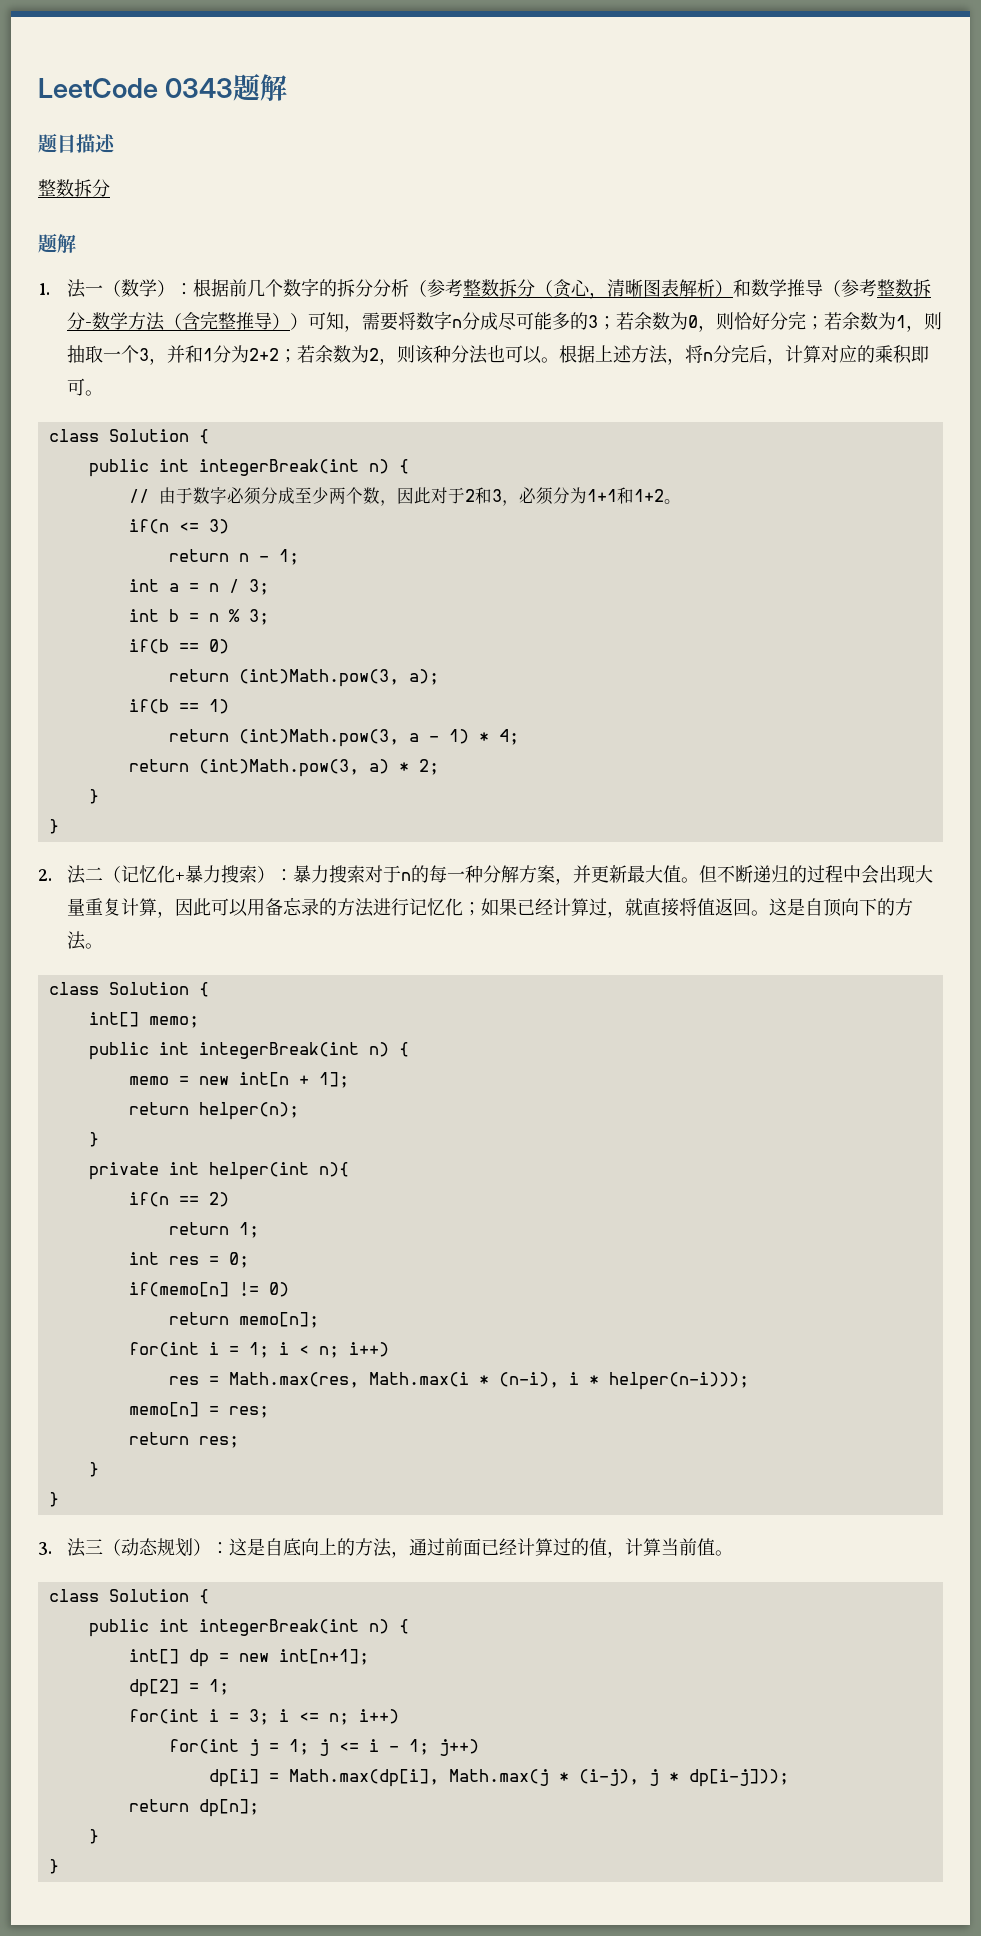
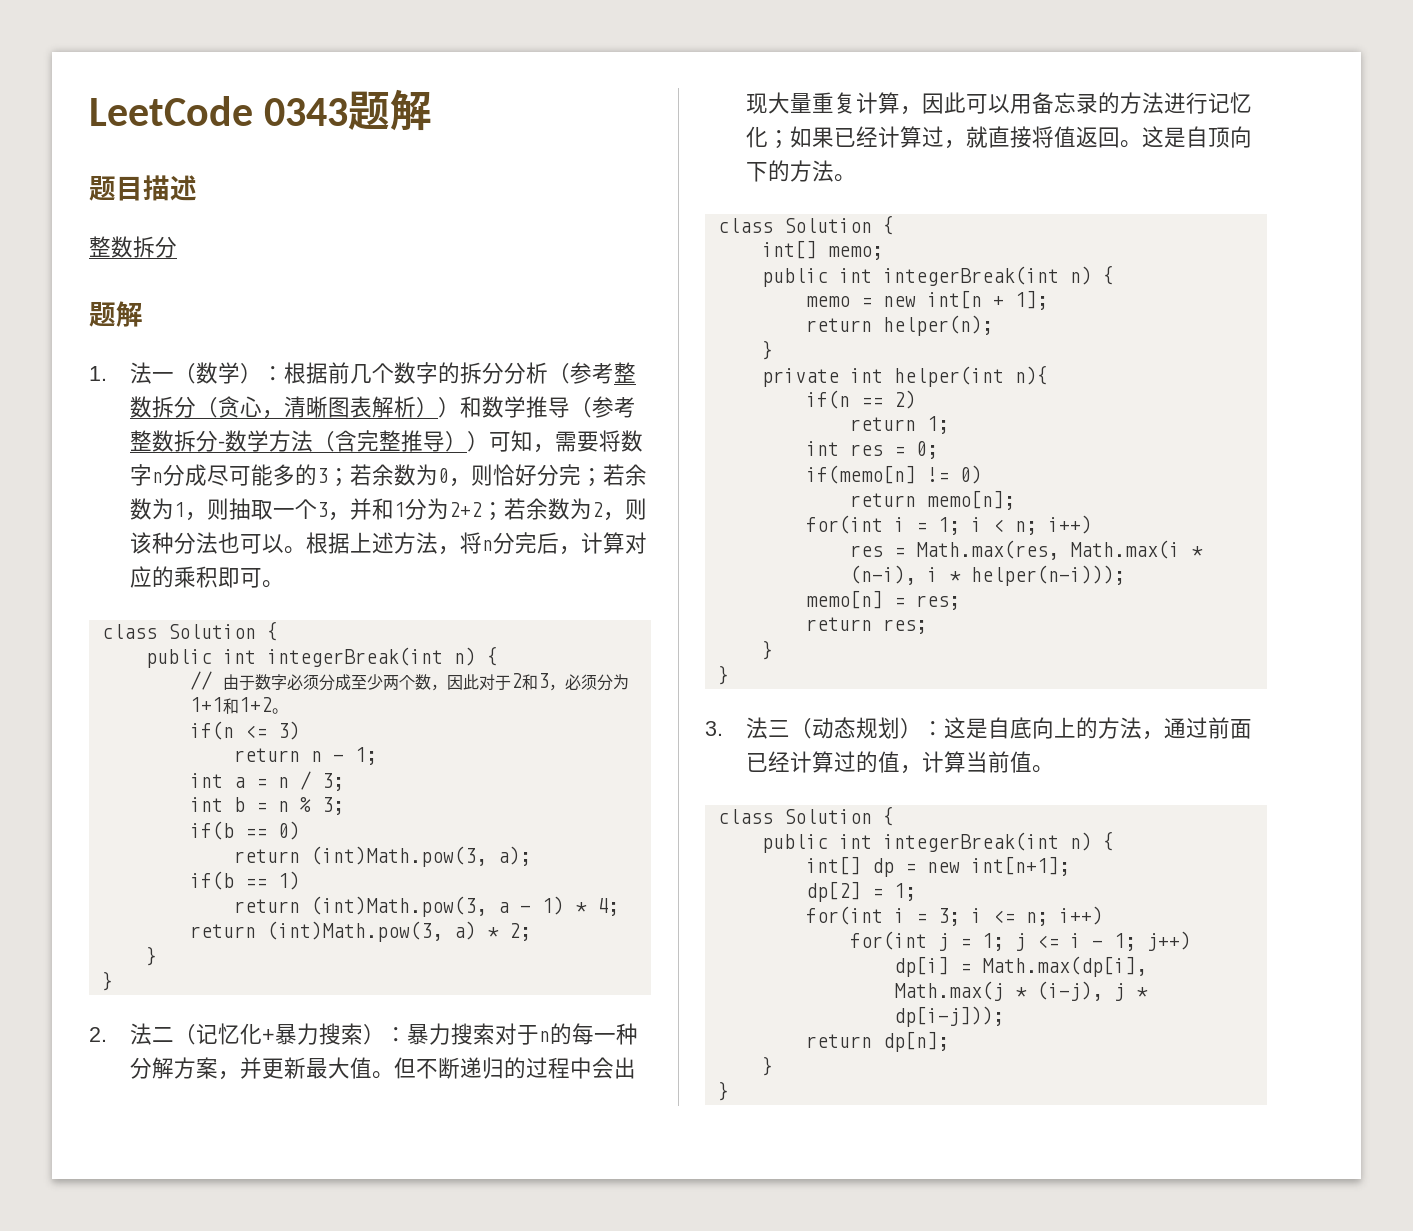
- 根据前几个数字的拆分分析（参考整数拆分（贪心，清晰图表解析）和数学推导（参考整数拆分-数学方法（含完整推导））可知，需要将数字n分成尽可能多的3；
+ 根据前几个数字的拆分分析（参考整数拆分（贪心，清晰图表解析））和数学推导（参考整数拆分-数学方法（含完整推导））可知，需要将数字n分成尽可能多的3；

